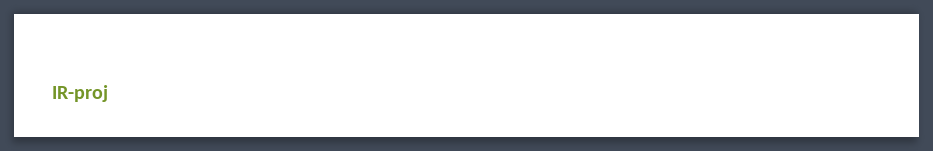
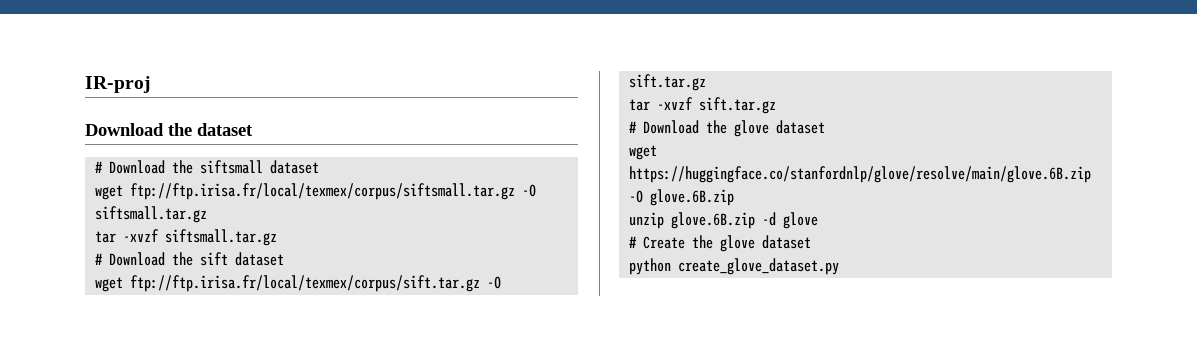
+ Download the dataset
+ # Download the siftsmall dataset
+ wget ftp://ftp.irisa.fr/local/texmex/corpus/siftsmall.tar.gz -O siftsmall.tar.gz
+ tar -xvzf siftsmall.tar.gz
+ # Download the sift dataset
+ wget ftp://ftp.irisa.fr/local/texmex/corpus/sift.tar.gz -O sift.tar.gz
+ tar -xvzf sift.tar.gz
+ # Download the glove dataset
+ wget https://huggingface.co/stanfordnlp/glove/resolve/main/glove.6B.zip -O glove.6B.zip
+ unzip glove.6B.zip -d glove
+ # Create the glove dataset
+ python create_glove_dataset.py

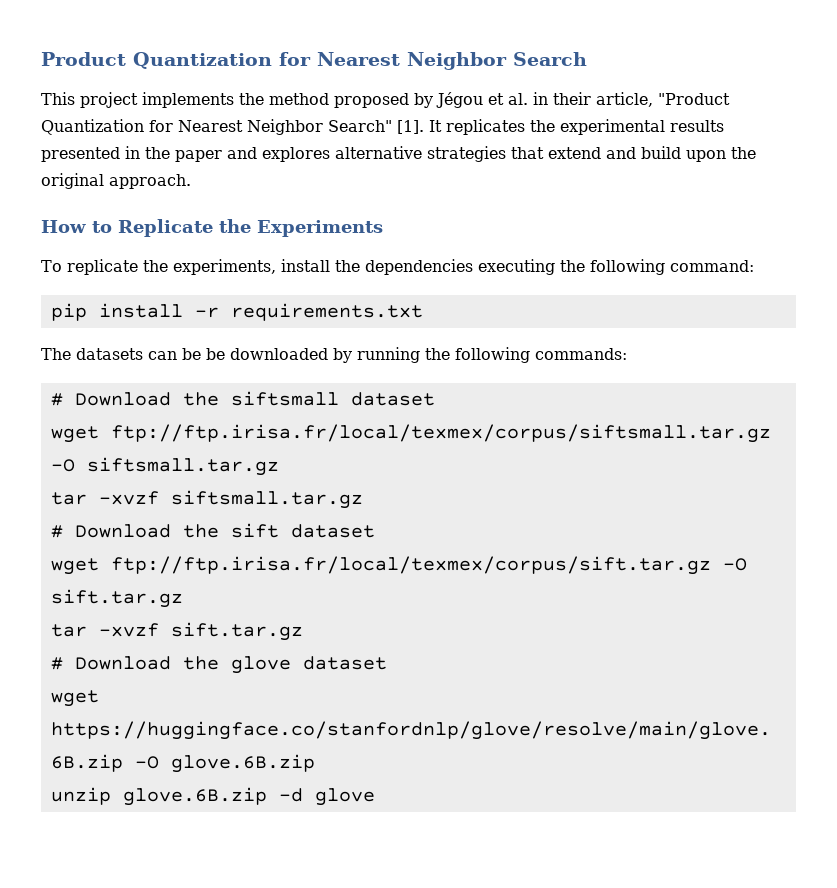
- IR-proj
- Download the dataset
+ Product Quantization for Nearest Neighbor Search
+ This project implements the method proposed by Jégou et al. in their article, "Product Quantization for Nearest Neighbor Search" [1]. It replicates the experimental results presented in the paper and explores alternative strategies that extend and build upon the original approach.
+ How to Replicate the Experiments
+ To replicate the experiments, install the dependencies executing the following command:
+ pip install -r requirements.txt
+ The datasets can be be downloaded by running the following commands:
- # Create the glove dataset
- python create_glove_dataset.py

